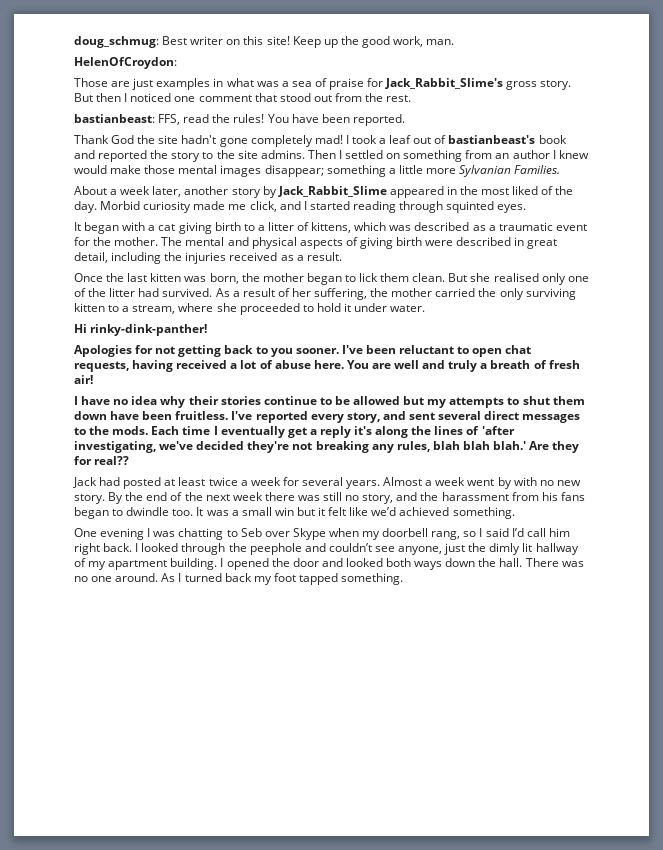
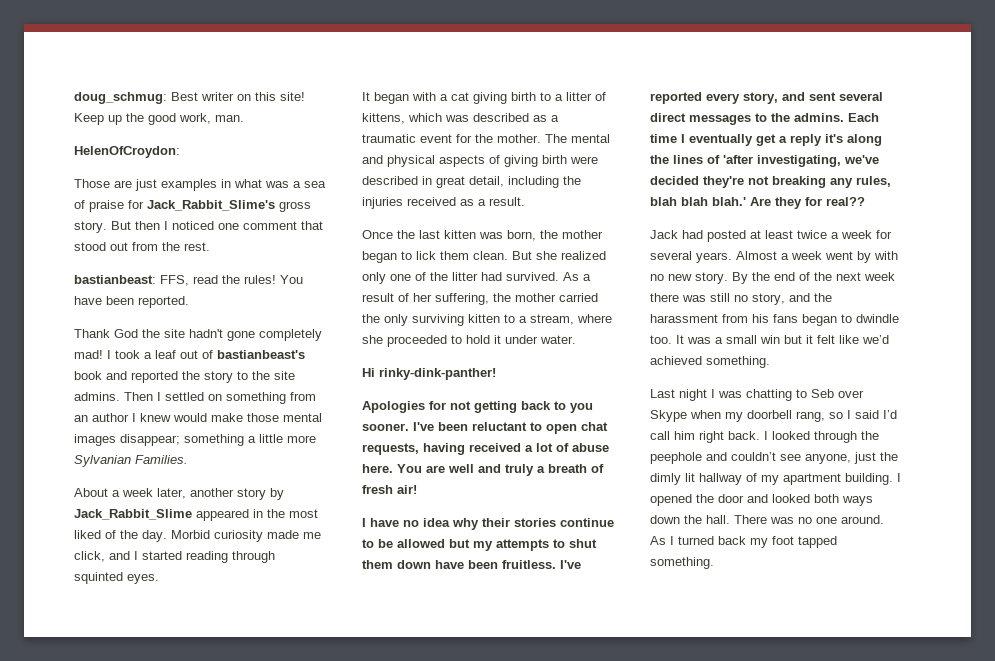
- But she realised only one of the litter had survived.
+ But she realized only one of the litter had survived.
- I've reported every story, and sent several direct messages to the mods.
+ I've reported every story, and sent several direct messages to the admins.
- One evening I was chatting to Seb over Skype when my doorbell rang, so I said I’d call him right back.
+ Last night I was chatting to Seb over Skype when my doorbell rang, so I said I’d call him right back.

